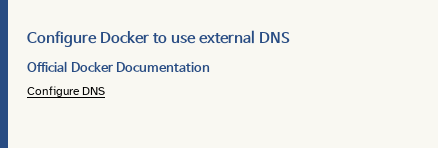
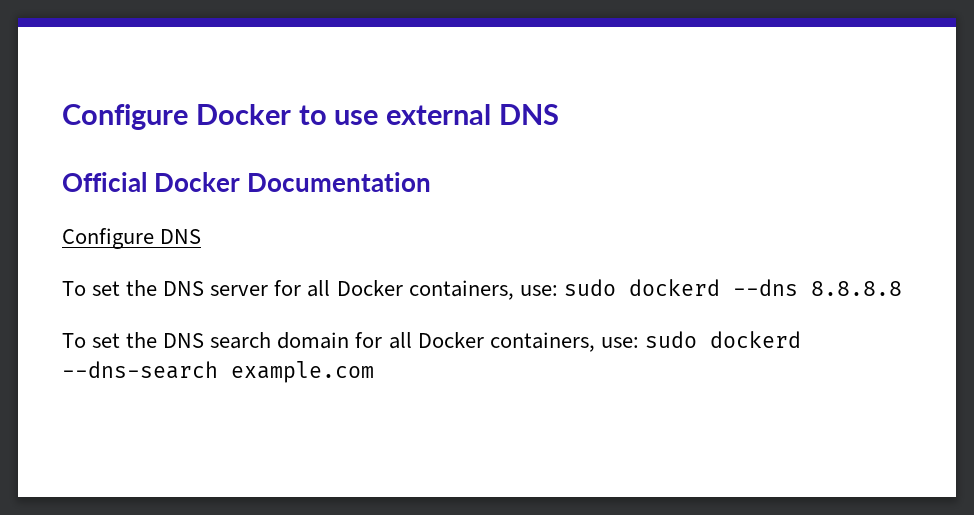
+ To set the DNS server for all Docker containers, use: sudo dockerd --dns 8.8.8.8
+ To set the DNS search domain for all Docker containers, use: sudo dockerd --dns-search example.com

